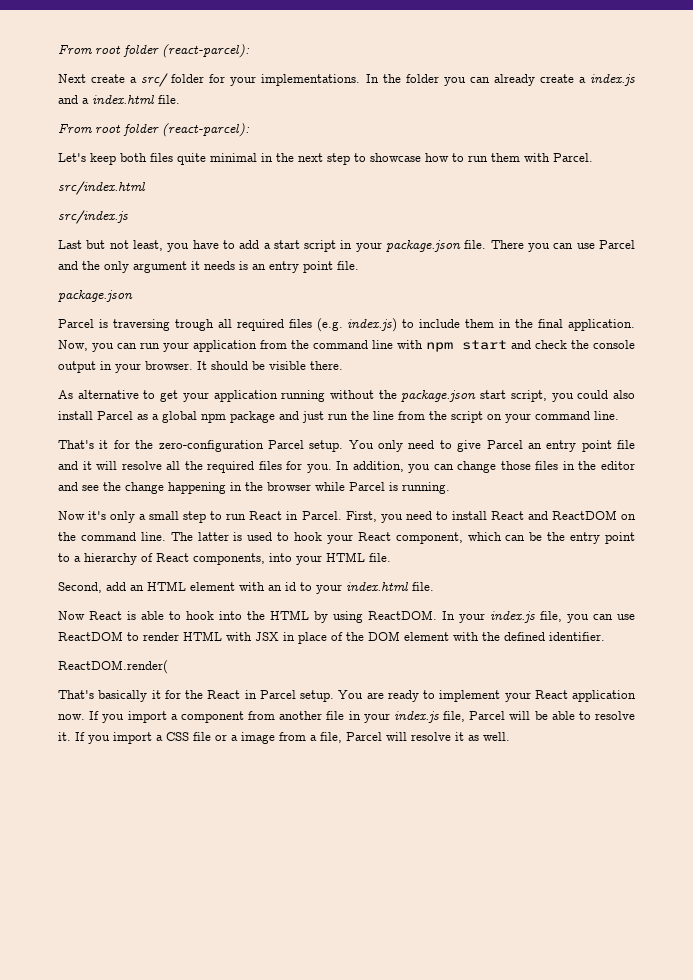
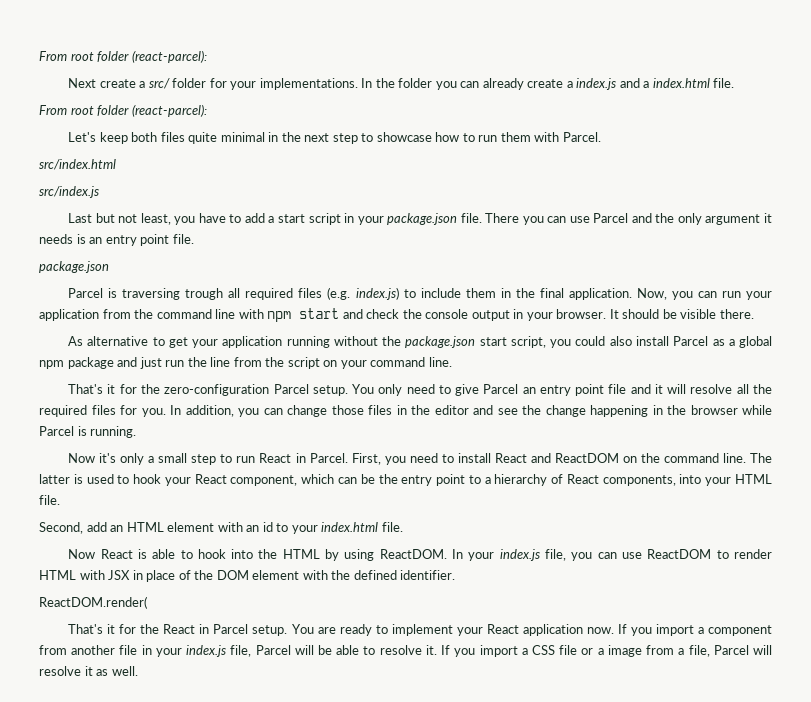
- That's basically it for the React in Parcel setup.
+ That's it for the React in Parcel setup.

